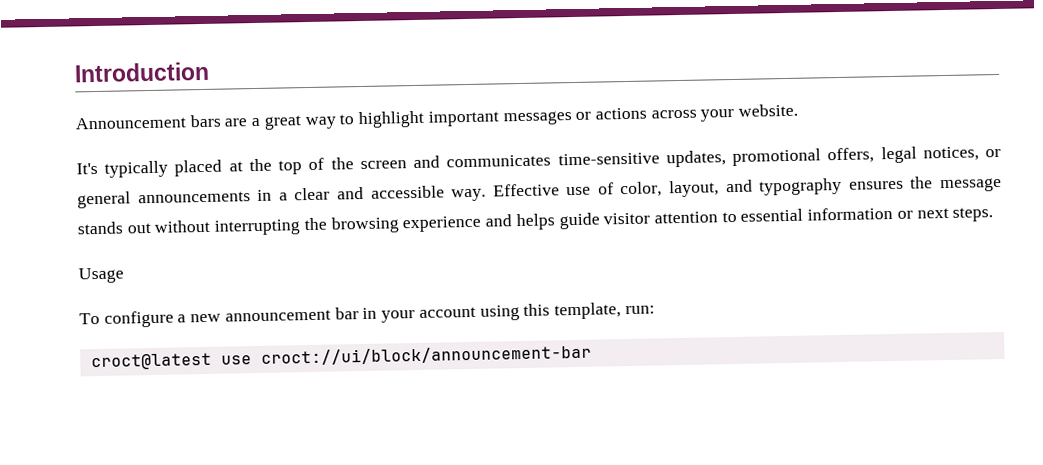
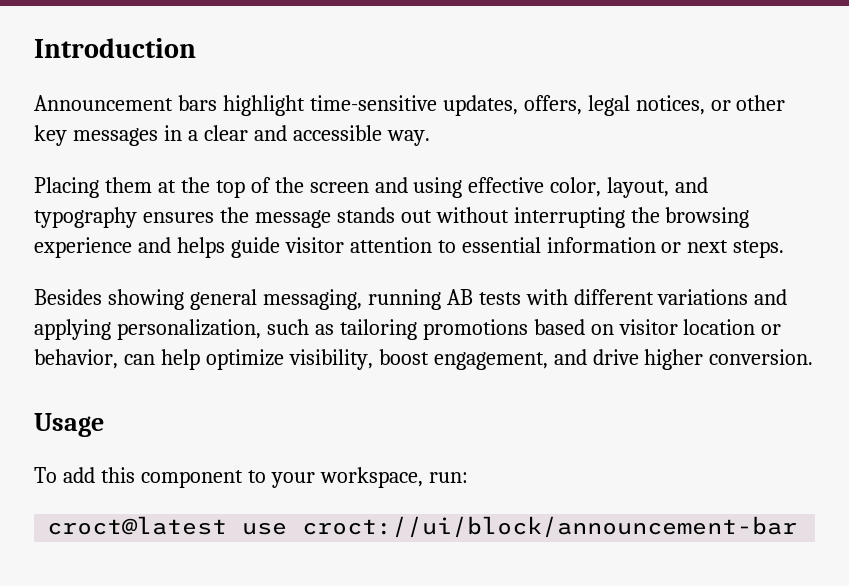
- Announcement bars are a great way to highlight important messages or actions across your website.
- It's typically placed at the top of the screen and communicates time-sensitive updates, promotional offers, legal notices, or general announcements in a clear and accessible way. Effective use of color, layout, and typography ensures the message stands out without interrupting the browsing experience and helps guide visitor attention to essential information or next steps.
+ Announcement bars highlight time-sensitive updates, offers, legal notices, or other key messages in a clear and accessible way.
+ Placing them at the top of the screen and using effective color, layout, and typography ensures the message stands out without interrupting the browsing experience and helps guide visitor attention to essential information or next steps.
+ Besides showing general messaging, running AB tests with different variations and applying personalization, such as tailoring promotions based on visitor location or behavior, can help optimize visibility, boost engagement, and drive higher conversion.
  Usage
- To configure a new announcement bar in your account using this template, run:
+ To add this component to your workspace, run:

